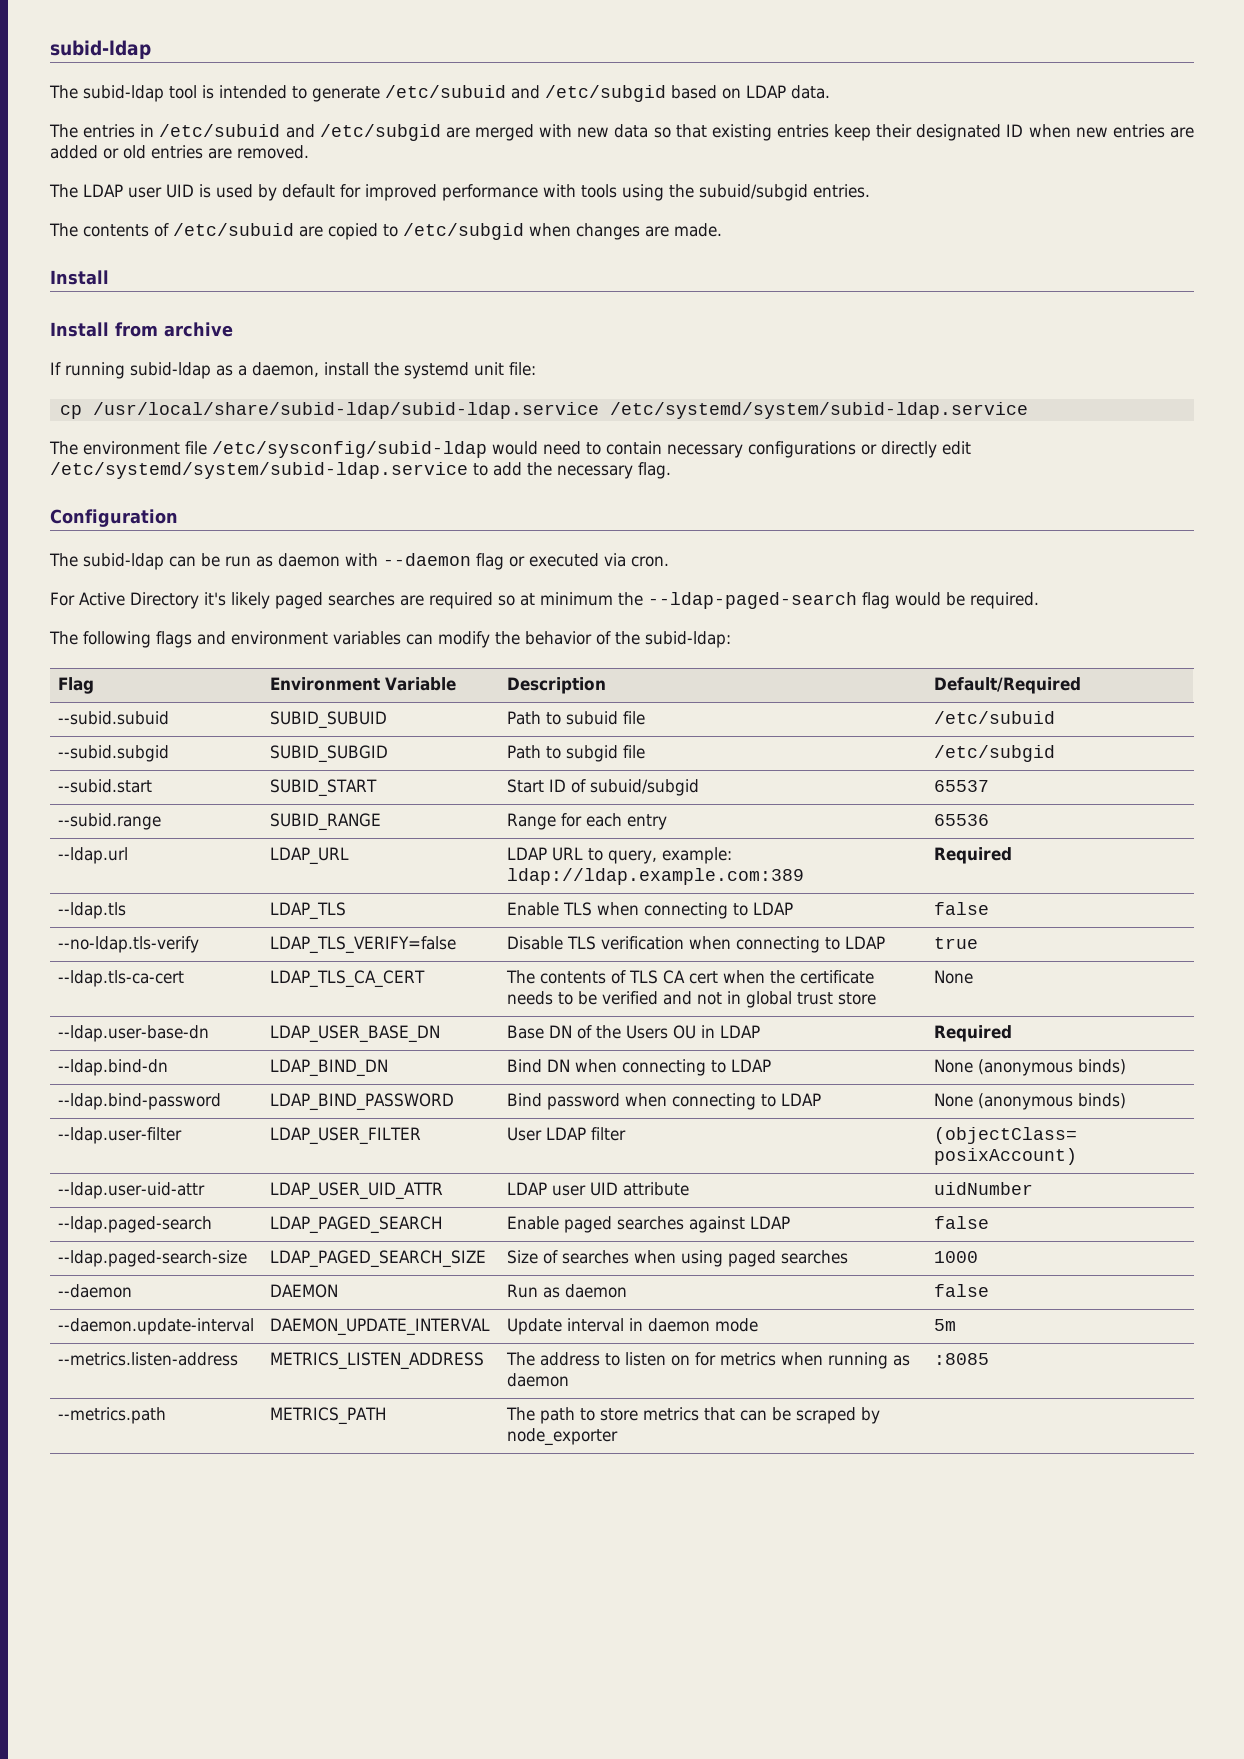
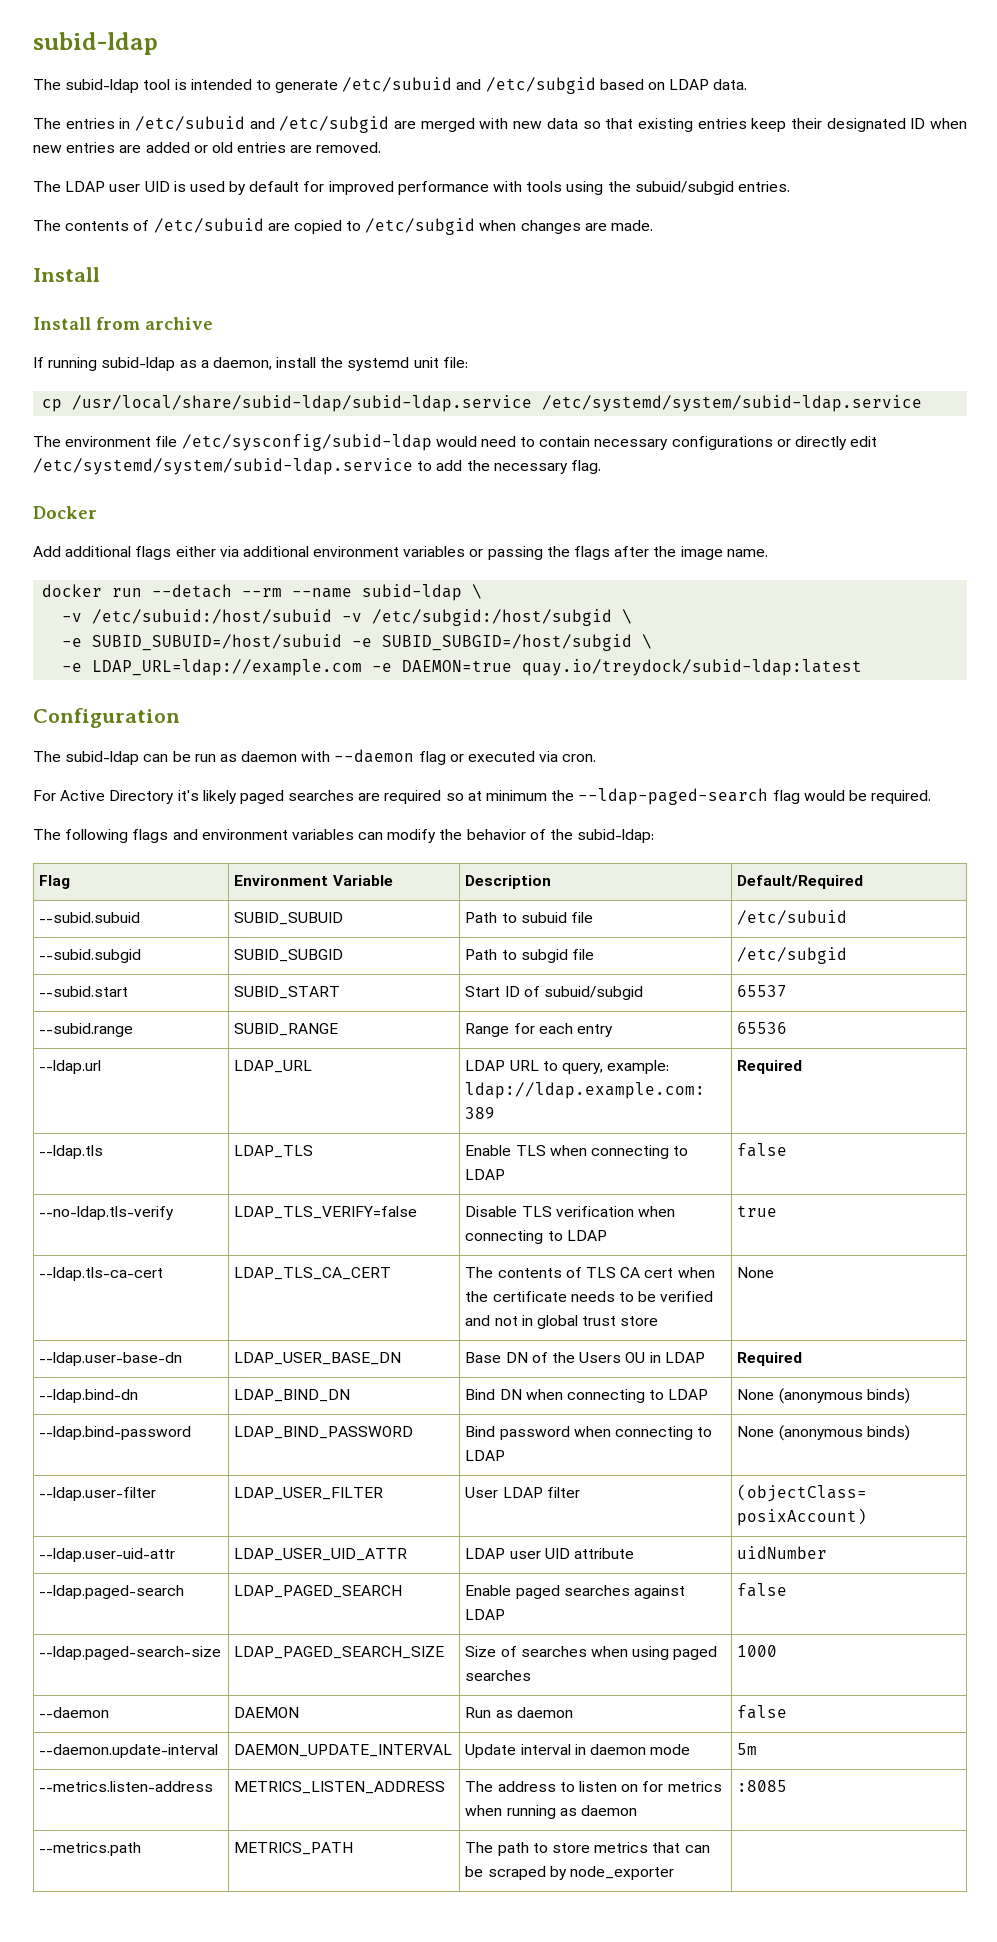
+ Docker
+ Add additional flags either via additional environment variables or passing the flags after the image name.
+ docker run --detach --rm --name subid-ldap \
+ -v /etc/subuid:/host/subuid -v /etc/subgid:/host/subgid \
+ -e SUBID_SUBUID=/host/subuid -e SUBID_SUBGID=/host/subgid \
+ -e LDAP_URL=ldap://example.com -e DAEMON=true quay.io/treydock/subid-ldap:latest

